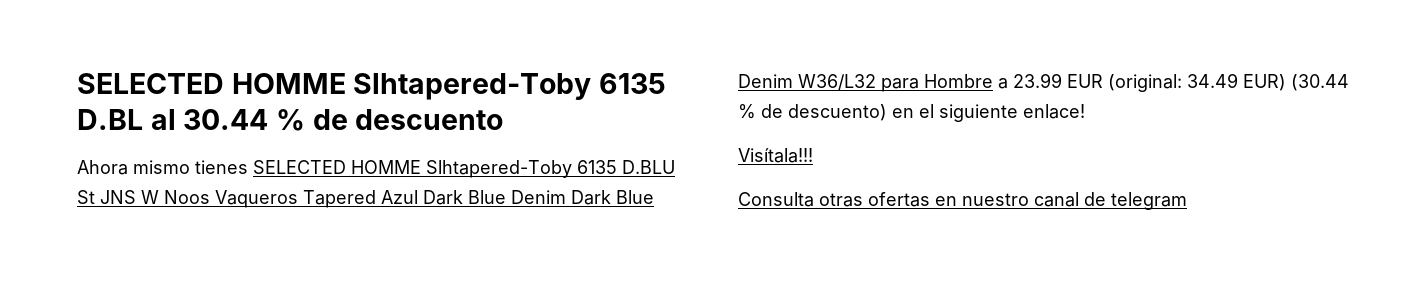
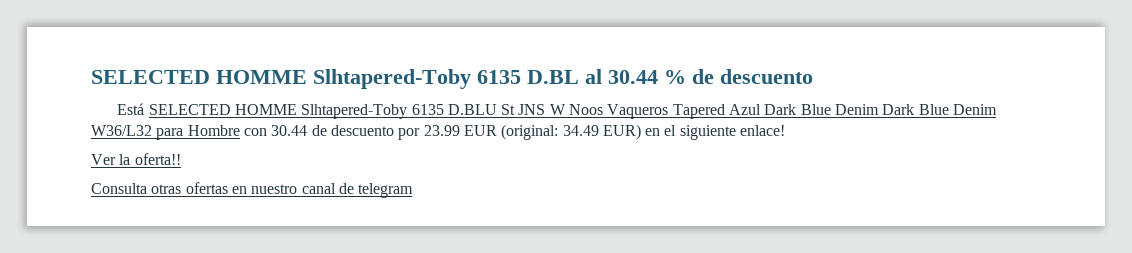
- Ahora mismo tienes SELECTED HOMME Slhtapered-Toby 6135 D.BLU St JNS W Noos Vaqueros Tapered Azul Dark Blue Denim Dark Blue Denim W36/L32 para Hombre a 23.99 EUR (original: 34.49 EUR) (30.44 % de descuento) en el siguiente enlace!
+ Está SELECTED HOMME Slhtapered-Toby 6135 D.BLU St JNS W Noos Vaqueros Tapered Azul Dark Blue Denim Dark Blue Denim W36/L32 para Hombre con 30.44 de descuento por 23.99 EUR (original: 34.49 EUR) en el siguiente enlace!
- Visítala!!!
+ Ver la oferta!!

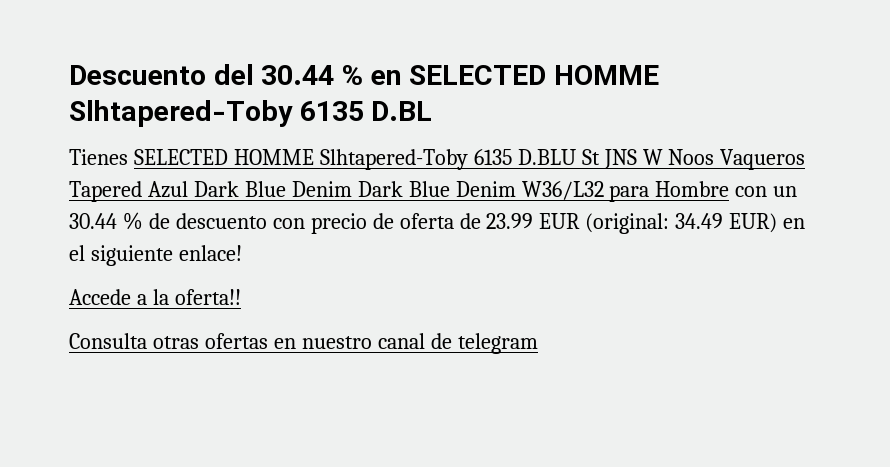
- SELECTED HOMME Slhtapered-Toby 6135 D.BL al 30.44 % de descuento
- Está SELECTED HOMME Slhtapered-Toby 6135 D.BLU St JNS W Noos Vaqueros Tapered Azul Dark Blue Denim Dark Blue Denim W36/L32 para Hombre con 30.44 de descuento por 23.99 EUR (original: 34.49 EUR) en el siguiente enlace!
+ Descuento del 30.44 % en SELECTED HOMME Slhtapered-Toby 6135 D.BL
+ Tienes SELECTED HOMME Slhtapered-Toby 6135 D.BLU St JNS W Noos Vaqueros Tapered Azul Dark Blue Denim Dark Blue Denim W36/L32 para Hombre con un 30.44 % de descuento con precio de oferta de 23.99 EUR (original: 34.49 EUR) en el siguiente enlace!
- Ver la oferta!!
+ Accede a la oferta!!

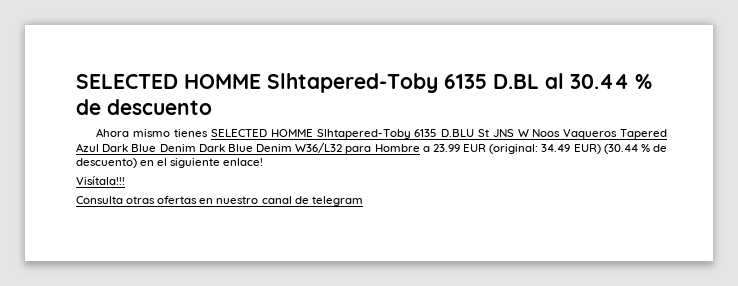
- Descuento del 30.44 % en SELECTED HOMME Slhtapered-Toby 6135 D.BL
- Tienes SELECTED HOMME Slhtapered-Toby 6135 D.BLU St JNS W Noos Vaqueros Tapered Azul Dark Blue Denim Dark Blue Denim W36/L32 para Hombre con un 30.44 % de descuento con precio de oferta de 23.99 EUR (original: 34.49 EUR) en el siguiente enlace!
+ SELECTED HOMME Slhtapered-Toby 6135 D.BL al 30.44 % de descuento
+ Ahora mismo tienes SELECTED HOMME Slhtapered-Toby 6135 D.BLU St JNS W Noos Vaqueros Tapered Azul Dark Blue Denim Dark Blue Denim W36/L32 para Hombre a 23.99 EUR (original: 34.49 EUR) (30.44 % de descuento) en el siguiente enlace!
- Accede a la oferta!!
+ Visítala!!!

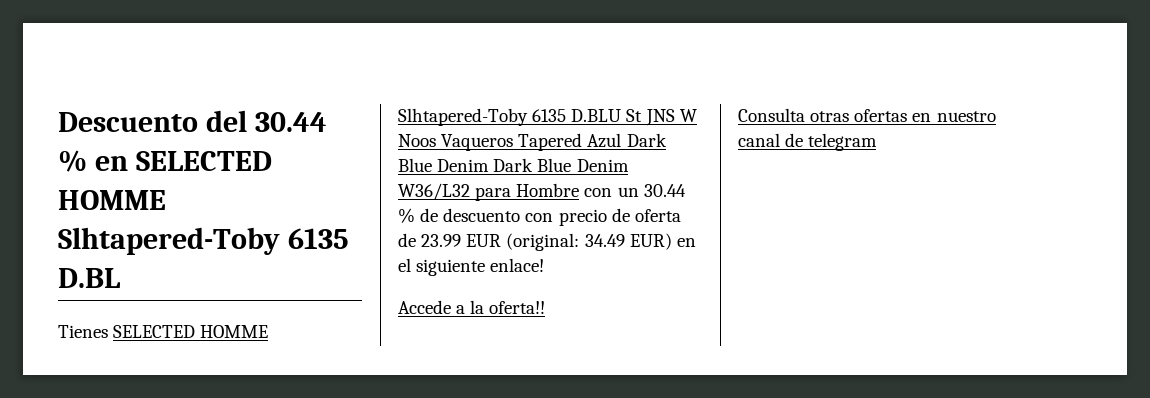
- SELECTED HOMME Slhtapered-Toby 6135 D.BL al 30.44 % de descuento
- Ahora mismo tienes SELECTED HOMME Slhtapered-Toby 6135 D.BLU St JNS W Noos Vaqueros Tapered Azul Dark Blue Denim Dark Blue Denim W36/L32 para Hombre a 23.99 EUR (original: 34.49 EUR) (30.44 % de descuento) en el siguiente enlace!
+ Descuento del 30.44 % en SELECTED HOMME Slhtapered-Toby 6135 D.BL
+ Tienes SELECTED HOMME Slhtapered-Toby 6135 D.BLU St JNS W Noos Vaqueros Tapered Azul Dark Blue Denim Dark Blue Denim W36/L32 para Hombre con un 30.44 % de descuento con precio de oferta de 23.99 EUR (original: 34.49 EUR) en el siguiente enlace!
- Visítala!!!
+ Accede a la oferta!!

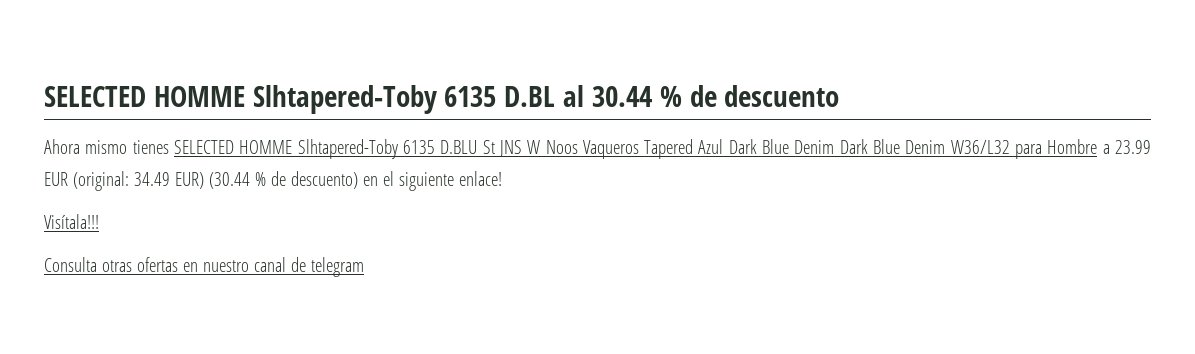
- Descuento del 30.44 % en SELECTED HOMME Slhtapered-Toby 6135 D.BL
- Tienes SELECTED HOMME Slhtapered-Toby 6135 D.BLU St JNS W Noos Vaqueros Tapered Azul Dark Blue Denim Dark Blue Denim W36/L32 para Hombre con un 30.44 % de descuento con precio de oferta de 23.99 EUR (original: 34.49 EUR) en el siguiente enlace!
+ SELECTED HOMME Slhtapered-Toby 6135 D.BL al 30.44 % de descuento
+ Ahora mismo tienes SELECTED HOMME Slhtapered-Toby 6135 D.BLU St JNS W Noos Vaqueros Tapered Azul Dark Blue Denim Dark Blue Denim W36/L32 para Hombre a 23.99 EUR (original: 34.49 EUR) (30.44 % de descuento) en el siguiente enlace!
- Accede a la oferta!!
+ Visítala!!!

